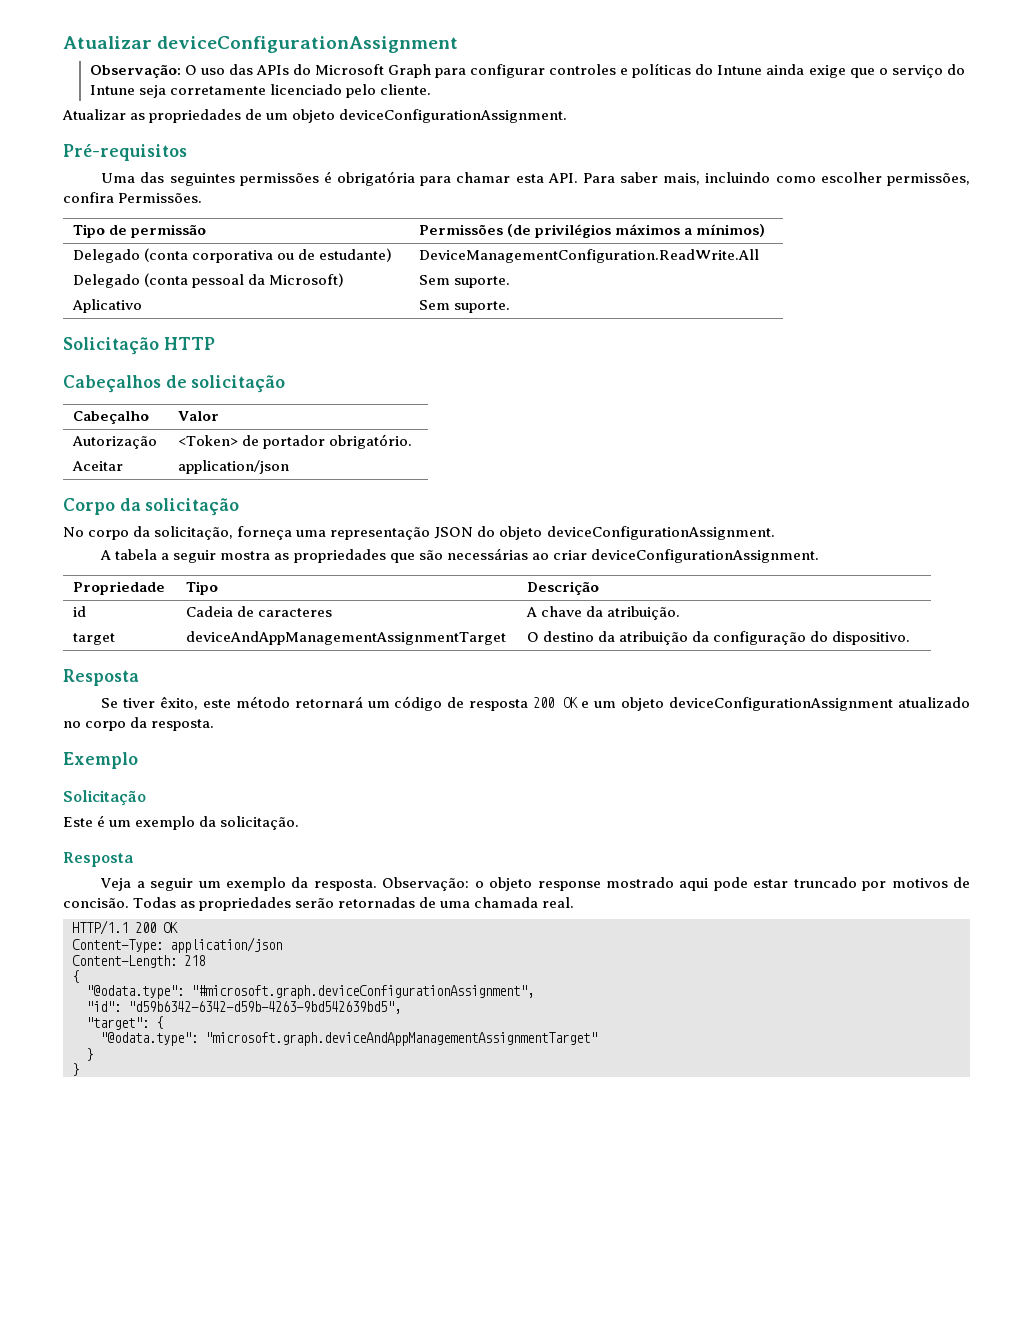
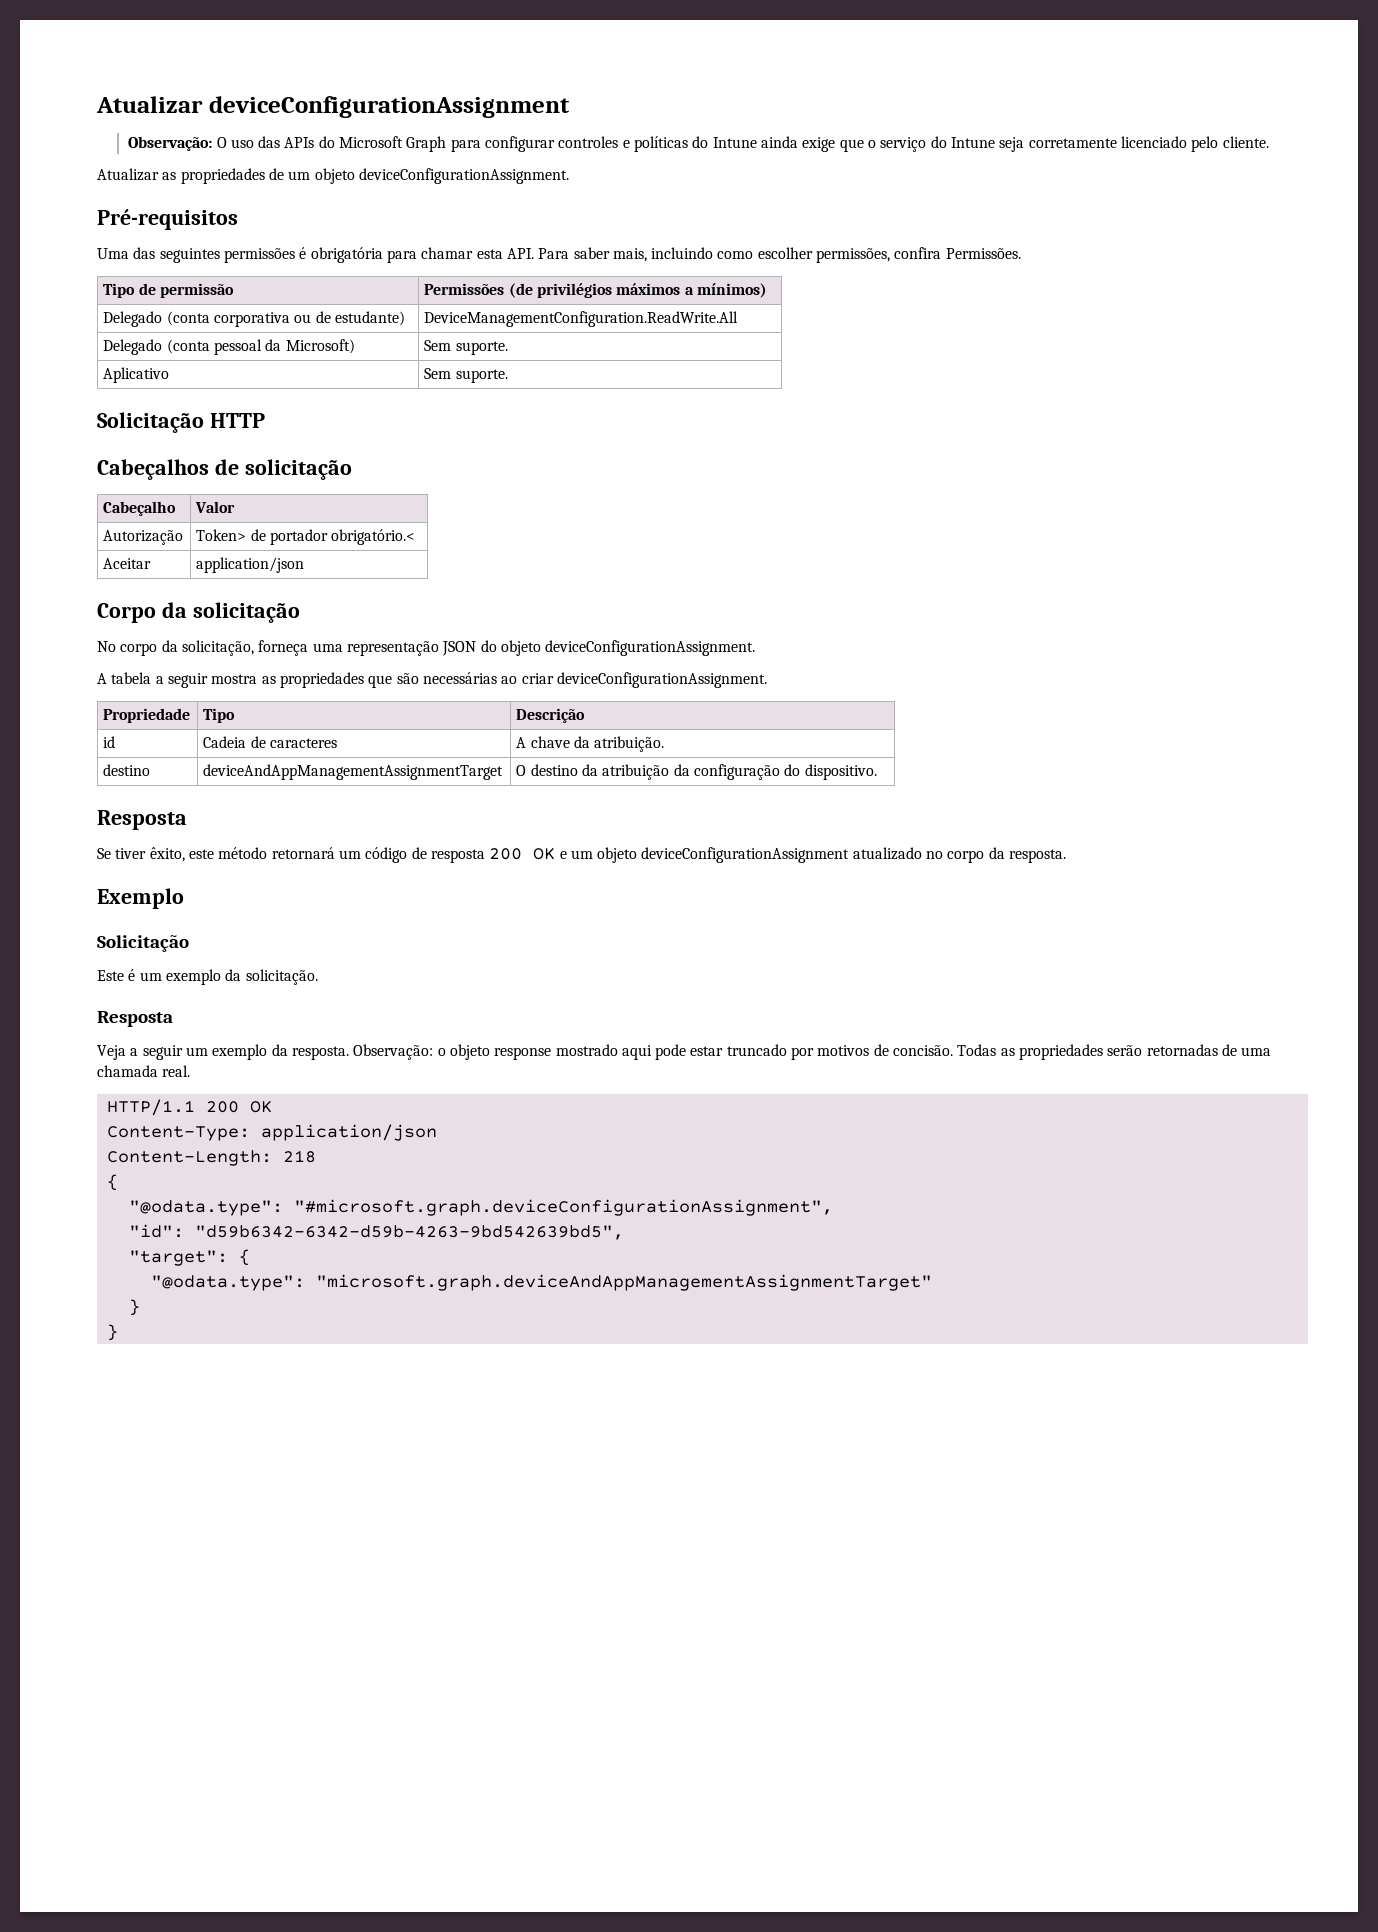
- Autorização | <Token> de portador obrigatório.
+ Autorização | Token> de portador obrigatório.<
- target | deviceAndAppManagementAssignmentTarget | O destino da atribuição da configuração do dispositivo.
+ destino | deviceAndAppManagementAssignmentTarget | O destino da atribuição da configuração do dispositivo.

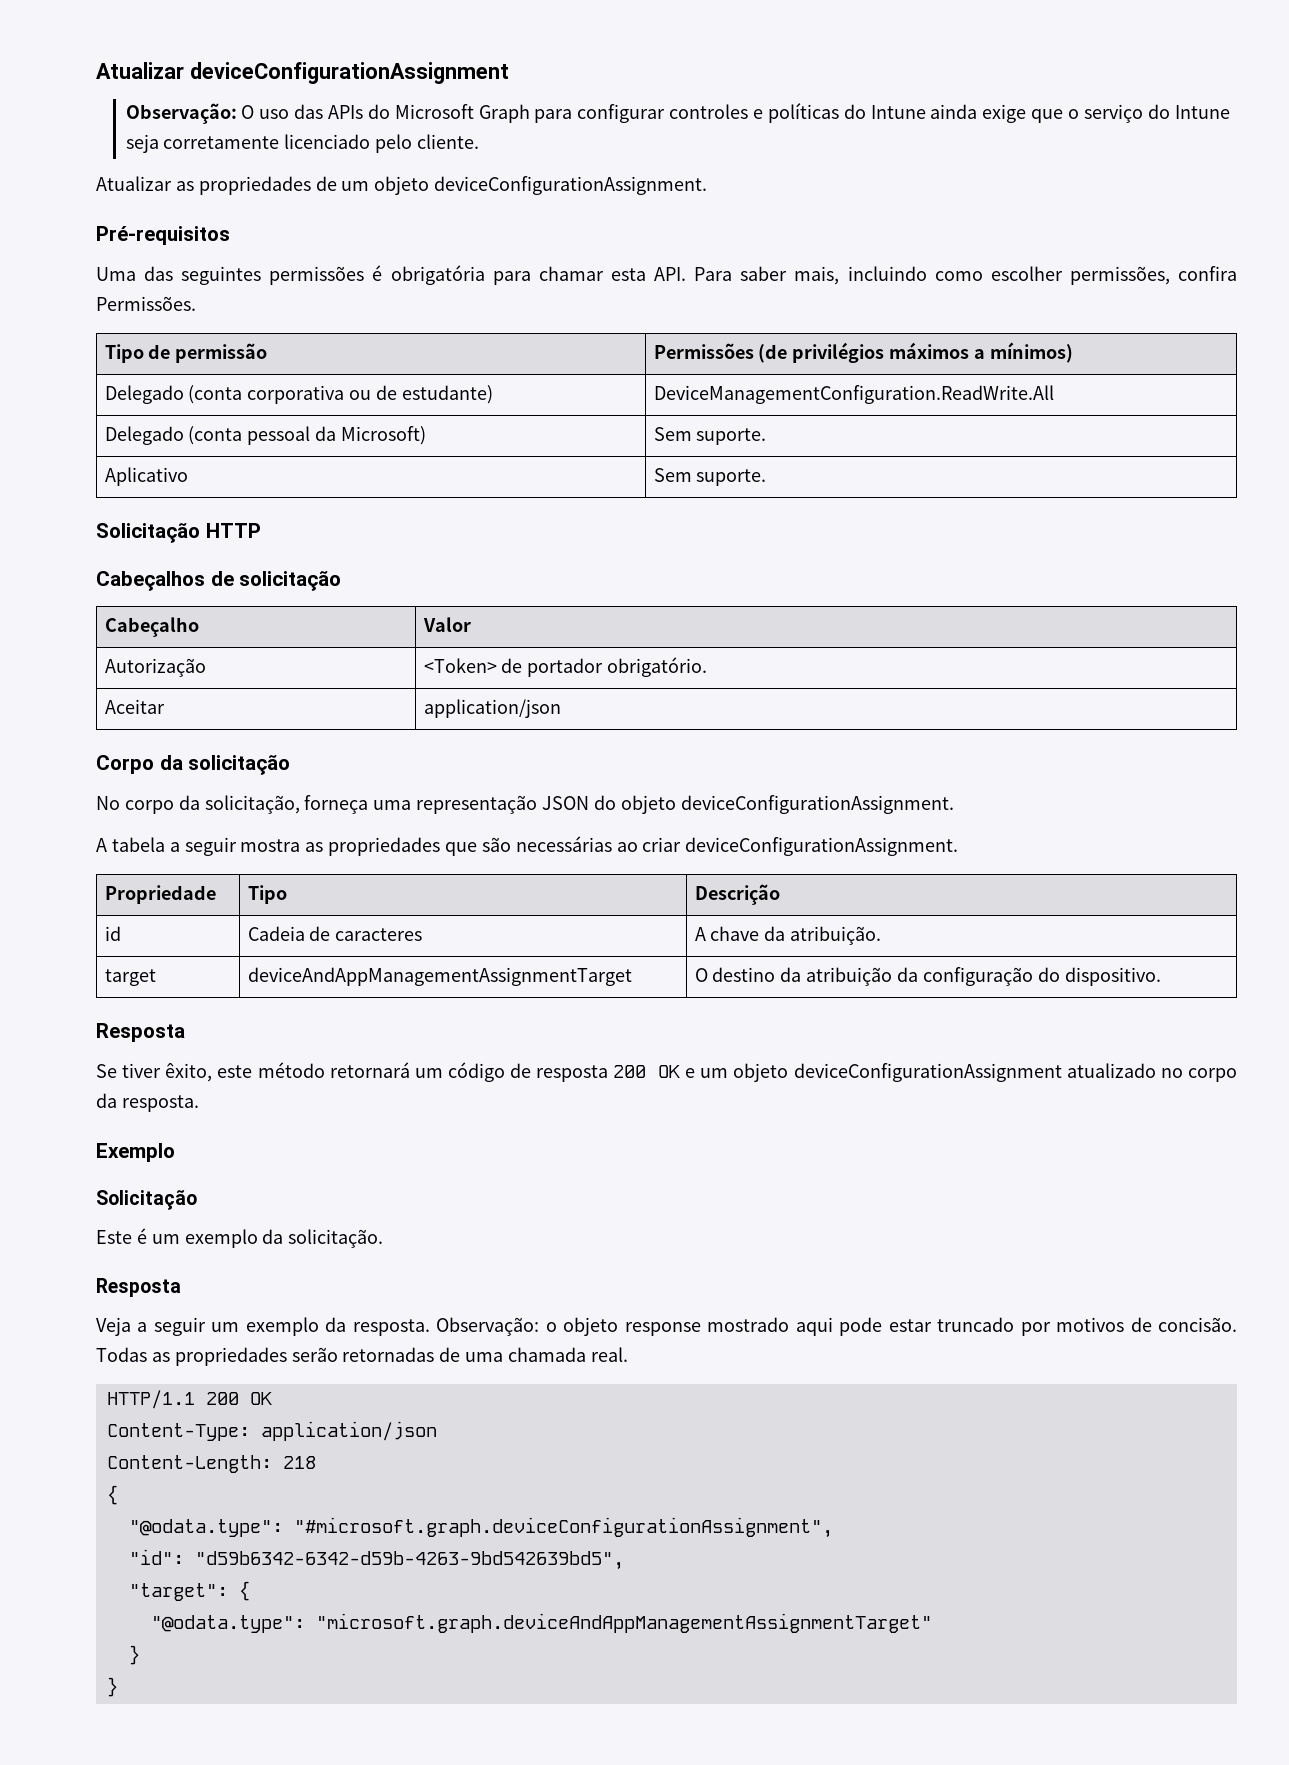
- Autorização | Token> de portador obrigatório.<
+ Autorização | <Token> de portador obrigatório.
- destino | deviceAndAppManagementAssignmentTarget | O destino da atribuição da configuração do dispositivo.
+ target | deviceAndAppManagementAssignmentTarget | O destino da atribuição da configuração do dispositivo.

